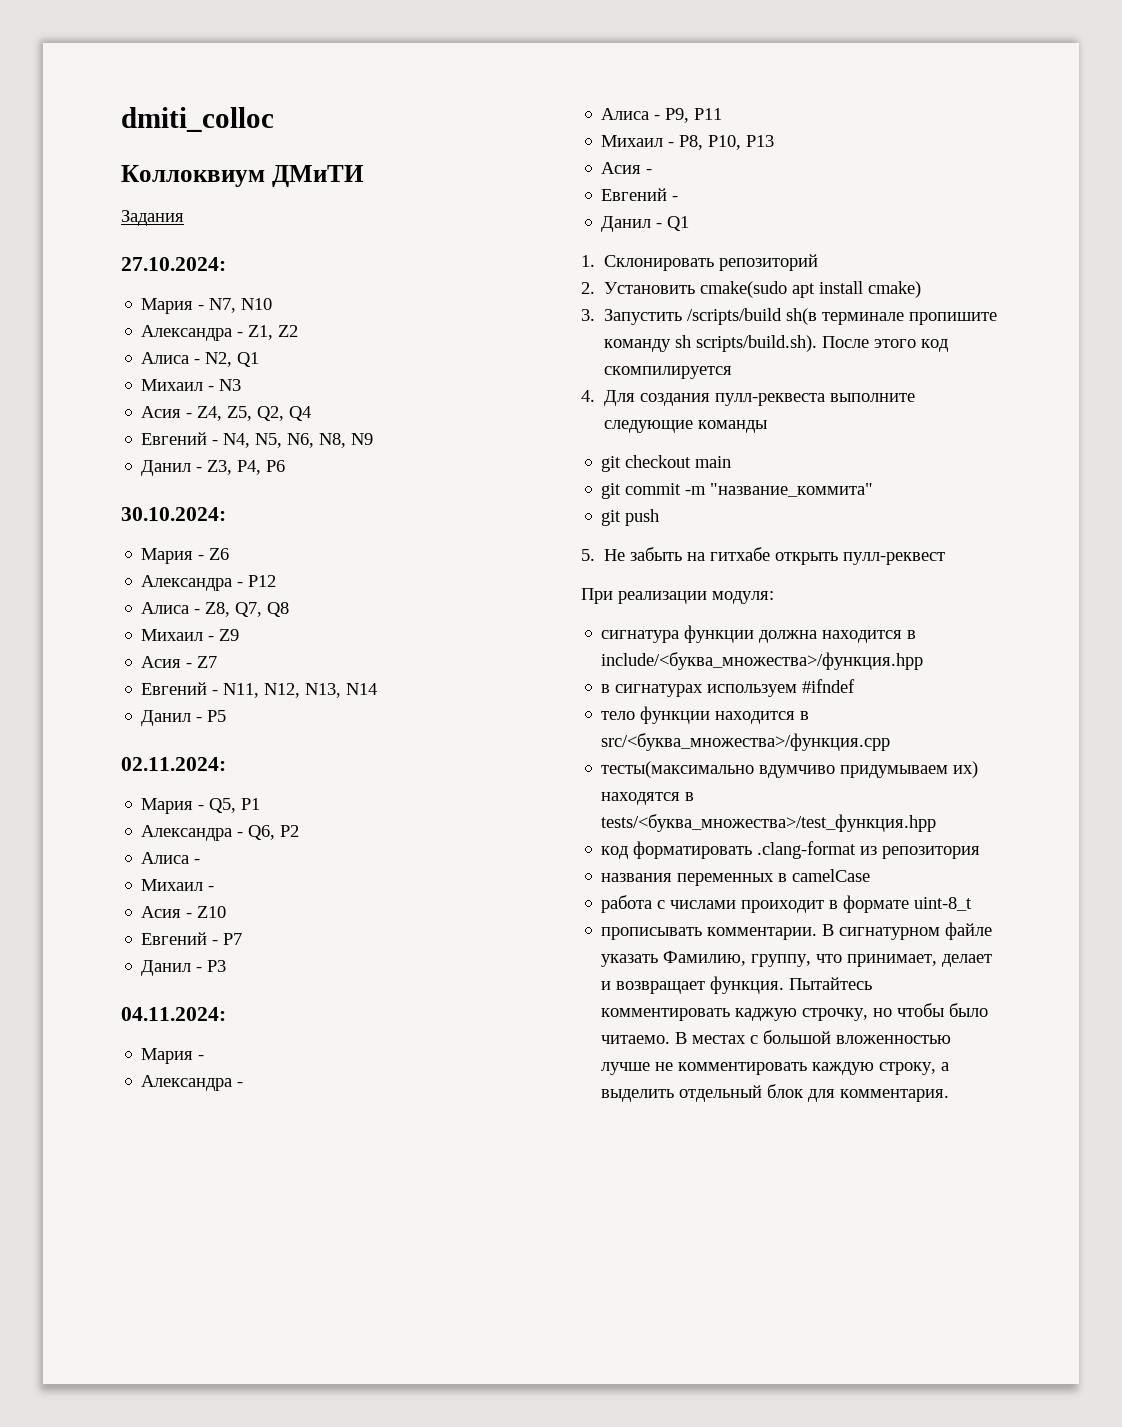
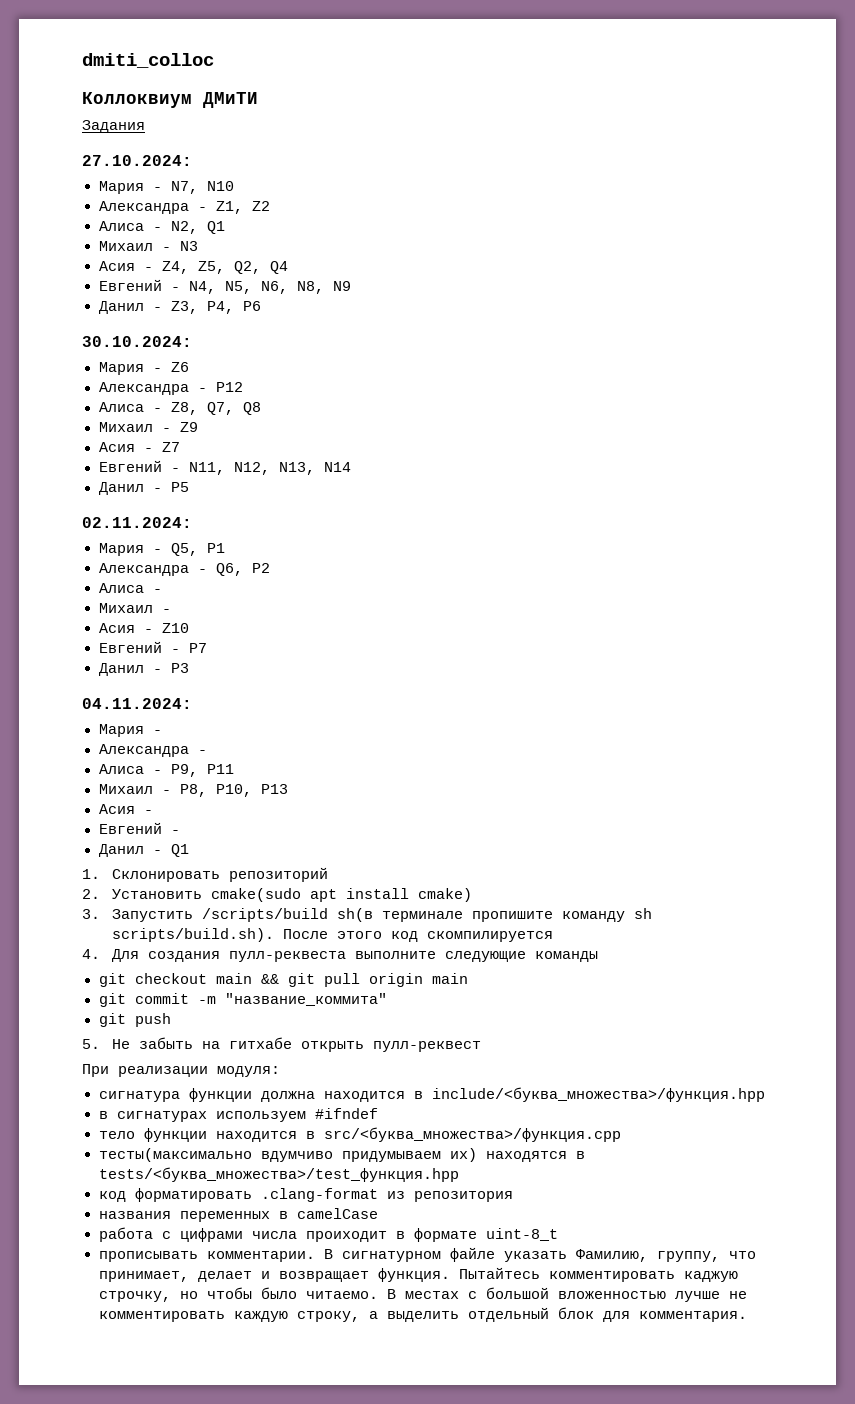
- git checkout main
+ git checkout main && git pull origin main
- работа с числами проиходит в формате uint-8_t
+ работа с цифрами числа проиходит в формате uint-8_t

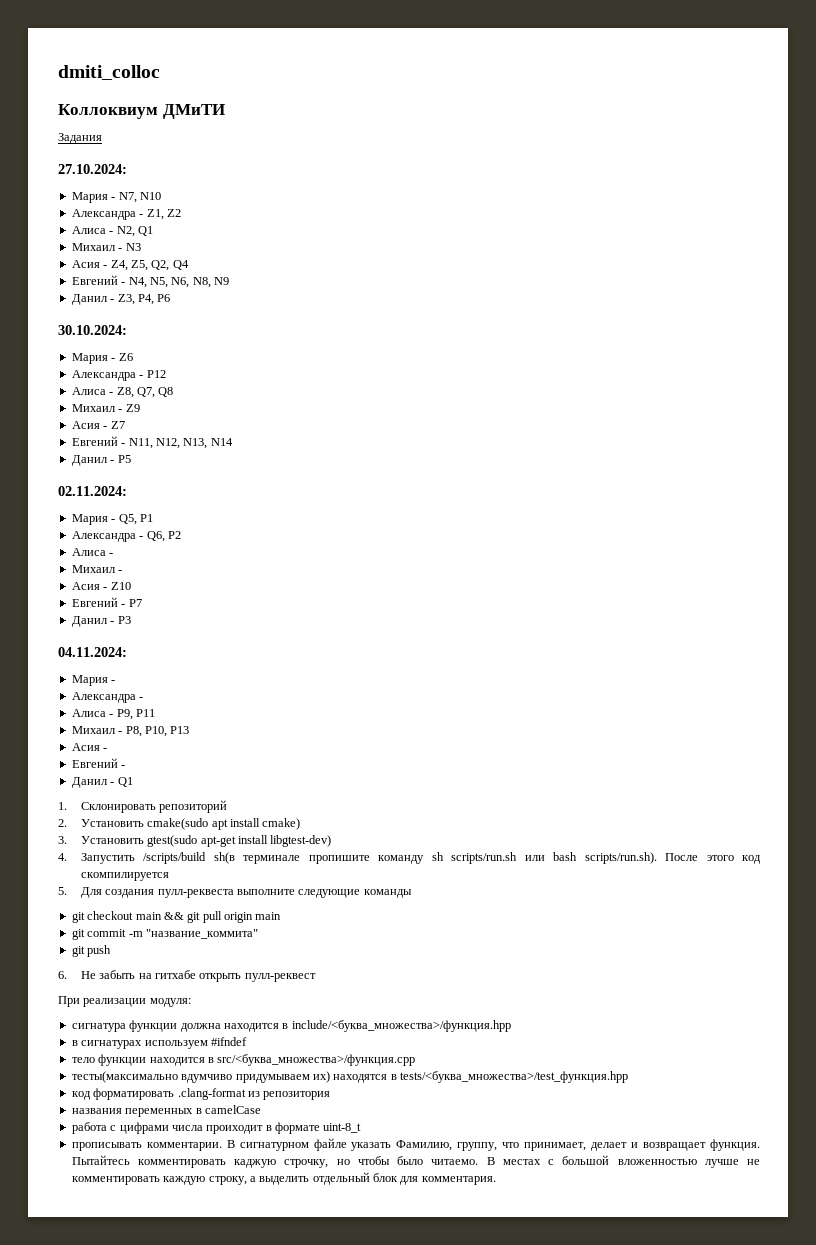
- 3. Запустить /scripts/build sh(в терминале пропишите команду sh scripts/build.sh). После этого код скомпилируется
+ 3. Установить gtest(sudo apt-get install libgtest-dev)
+ 4. Запустить /scripts/build sh(в терминале пропишите команду sh scripts/run.sh или bash scripts/run.sh). После этого код скомпилируется
- 4. Для создания пулл-реквеста выполните следующие команды
+ 5. Для создания пулл-реквеста выполните следующие команды
- 5. Не забыть на гитхабе открыть пулл-реквест
+ 6. Не забыть на гитхабе открыть пулл-реквест

